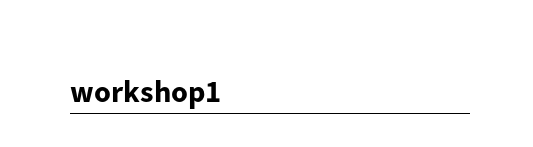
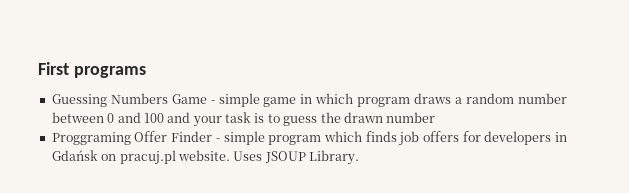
- workshop1
+ First programs
+ Guessing Numbers Game - simple game in which program draws a random number between 0 and 100 and your task is to guess the drawn number
+ Proggraming Offer Finder - simple program which finds job offers for developers in Gdańsk on pracuj.pl website. Uses JSOUP Library.

